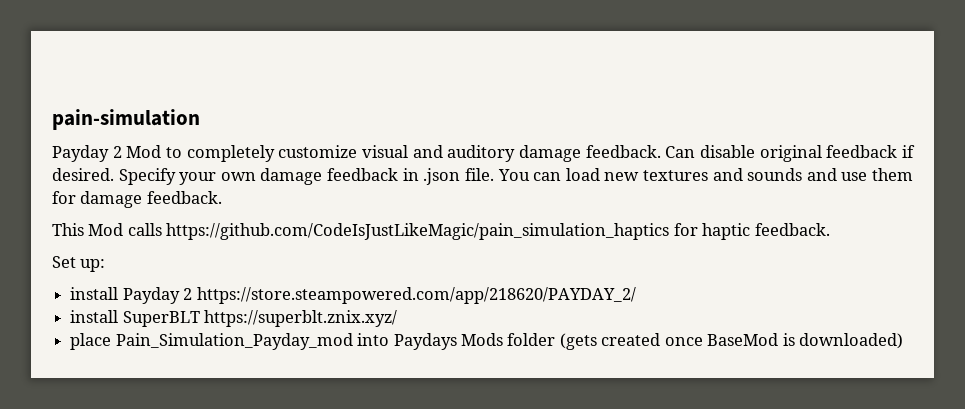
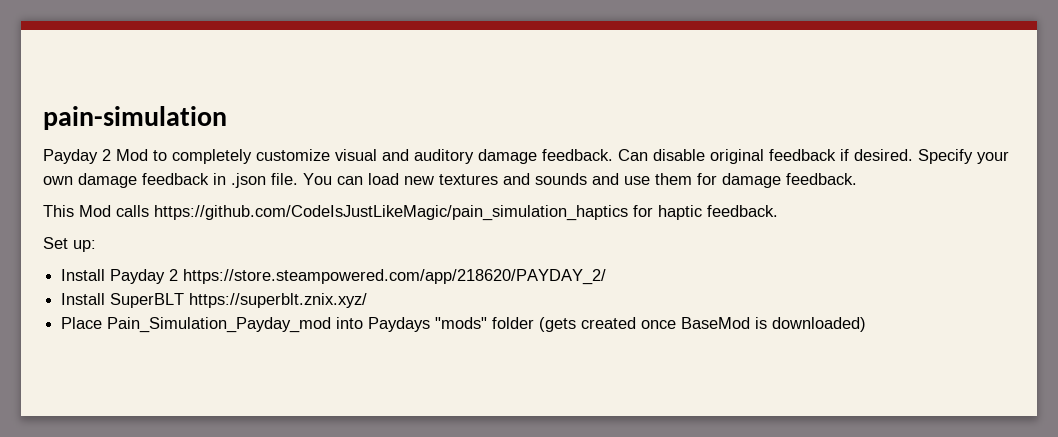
- install Payday 2 https://store.steampowered.com/app/218620/PAYDAY_2/
+ Install Payday 2 https://store.steampowered.com/app/218620/PAYDAY_2/
- install SuperBLT https://superblt.znix.xyz/
+ Install SuperBLT https://superblt.znix.xyz/
- place Pain_Simulation_Payday_mod into Paydays Mods folder (gets created once BaseMod is downloaded)
+ Place Pain_Simulation_Payday_mod into Paydays "mods" folder (gets created once BaseMod is downloaded)

